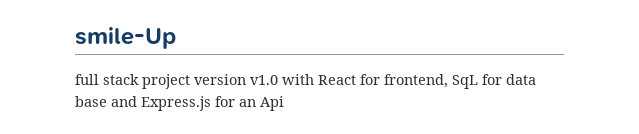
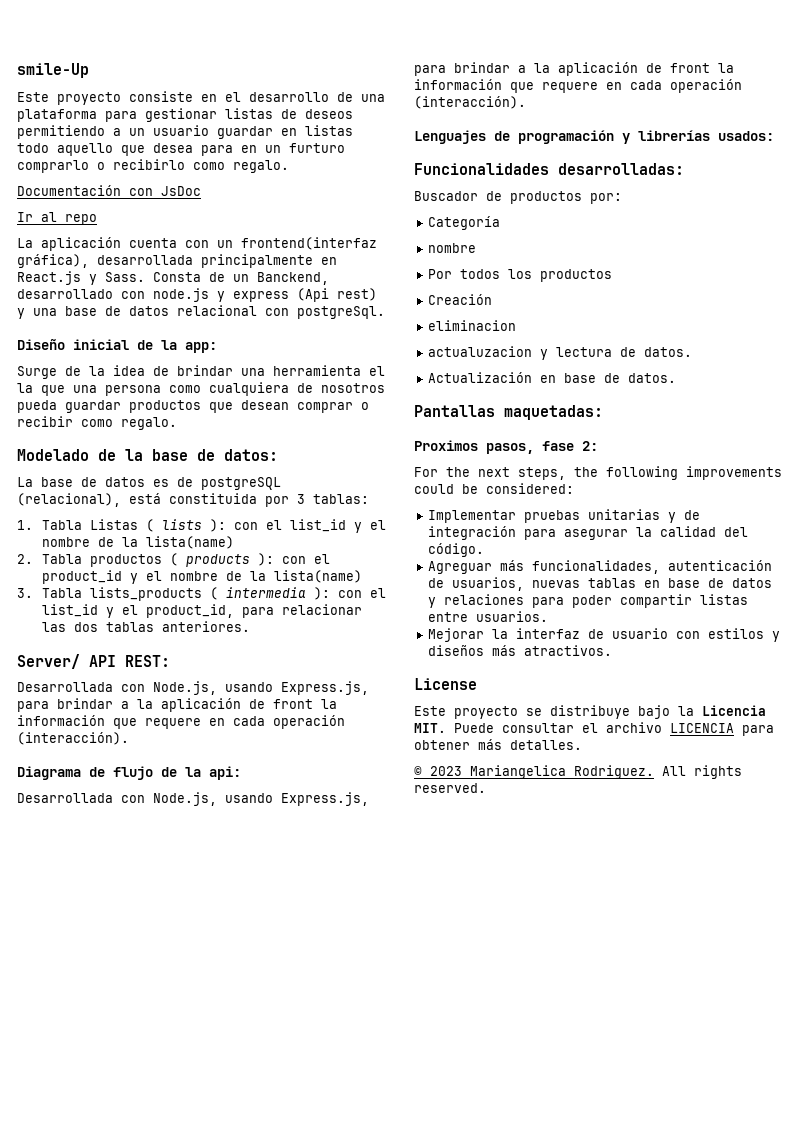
- full stack project version v1.0 with React for frontend, SqL for data base and Express.js for an Api
+ Este proyecto consiste en el desarrollo de una plataforma para gestionar listas de deseos permitiendo a un usuario guardar en listas todo aquello que desea para en un furturo comprarlo o recibirlo como regalo.
+ Documentación con JsDoc
+ Ir al repo
+ La aplicación cuenta con un frontend(interfaz gráfica), desarrollada principalmente en React.js y Sass. Consta de un Banckend, desarrollado con node.js y express (Api rest) y una base de datos relacional con postgreSql.
+ Diseño inicial de la app:
+ Surge de la idea de brindar una herramienta el la que una persona como cualquiera de nosotros pueda guardar productos que desean comprar o recibir como regalo.
+ Modelado de la base de datos:
+ La base de datos es de postgreSQL (relacional), está constituida por 3 tablas:
+ 1. Tabla Listas ( lists ): con el list_id y el nombre de la lista(name)
+ 2. Tabla productos ( products ): con el product_id y el nombre de la lista(name)
+ 3. Tabla lists_products ( intermedia ): con el list_id y el product_id, para relacionar las dos tablas anteriores.
+ Server/ API REST:
+ Desarrollada con Node.js, usando Express.js, para brindar a la aplicación de front la información que requere en cada operación (interacción).
+ Diagrama de flujo de la api:
+ Desarrollada con Node.js, usando Express.js, para brindar a la aplicación de front la información que requere en cada operación (interacción).
+ Lenguajes de programación y librerías usados:
+ Funcionalidades desarrolladas:
+ Buscador de productos por:
+ Categoría
+ nombre
+ Por todos los productos
+ Creación
+ eliminacion
+ actualuzacion y lectura de datos.
+ Actualización en base de datos.
+ Pantallas maquetadas:
+ Proximos pasos, fase 2:
+ For the next steps, the following improvements could be considered:
+ Implementar pruebas unitarias y de integración para asegurar la calidad del código.
+ Agreguar más funcionalidades, autenticación de usuarios, nuevas tablas en base de datos y relaciones para poder compartir listas entre usuarios.
+ Mejorar la interfaz de usuario con estilos y diseños más atractivos.
+ License
+ Este proyecto se distribuye bajo la Licencia MIT. Puede consultar el archivo LICENCIA para obtener más detalles.
+ © 2023 Mariangelica Rodriguez. All rights reserved.

